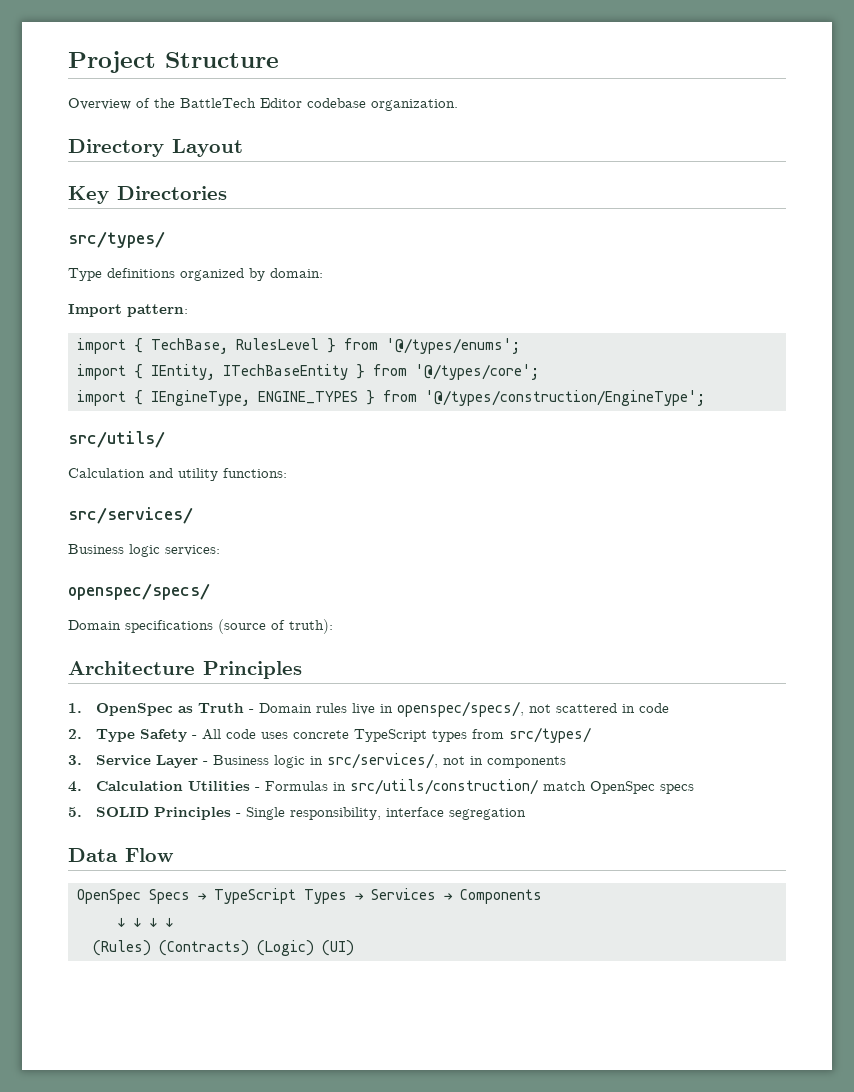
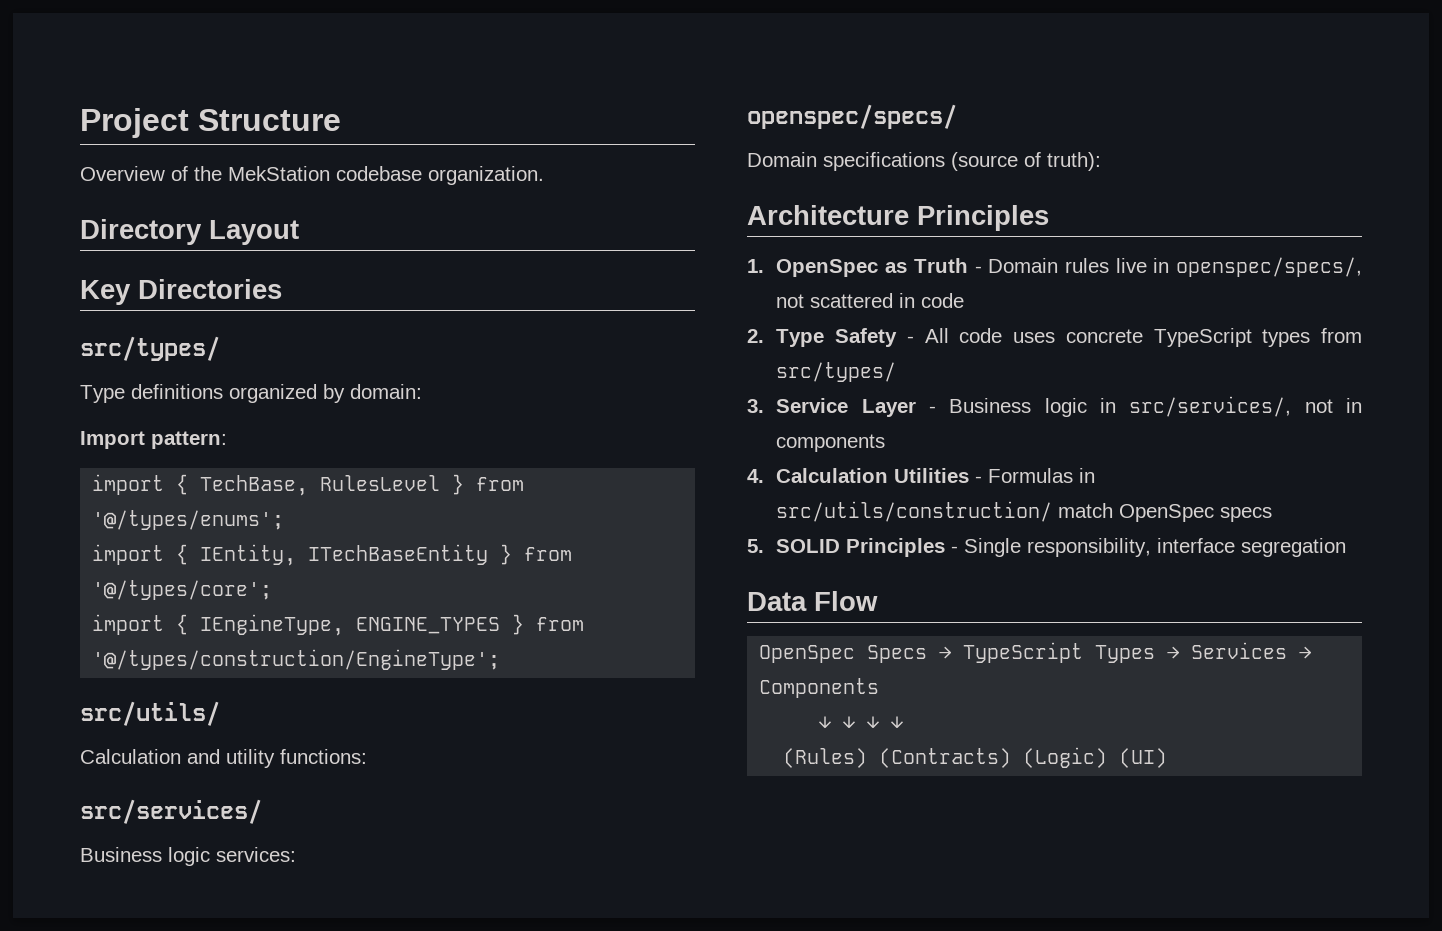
- Overview of the BattleTech Editor codebase organization.
+ Overview of the MekStation codebase organization.

